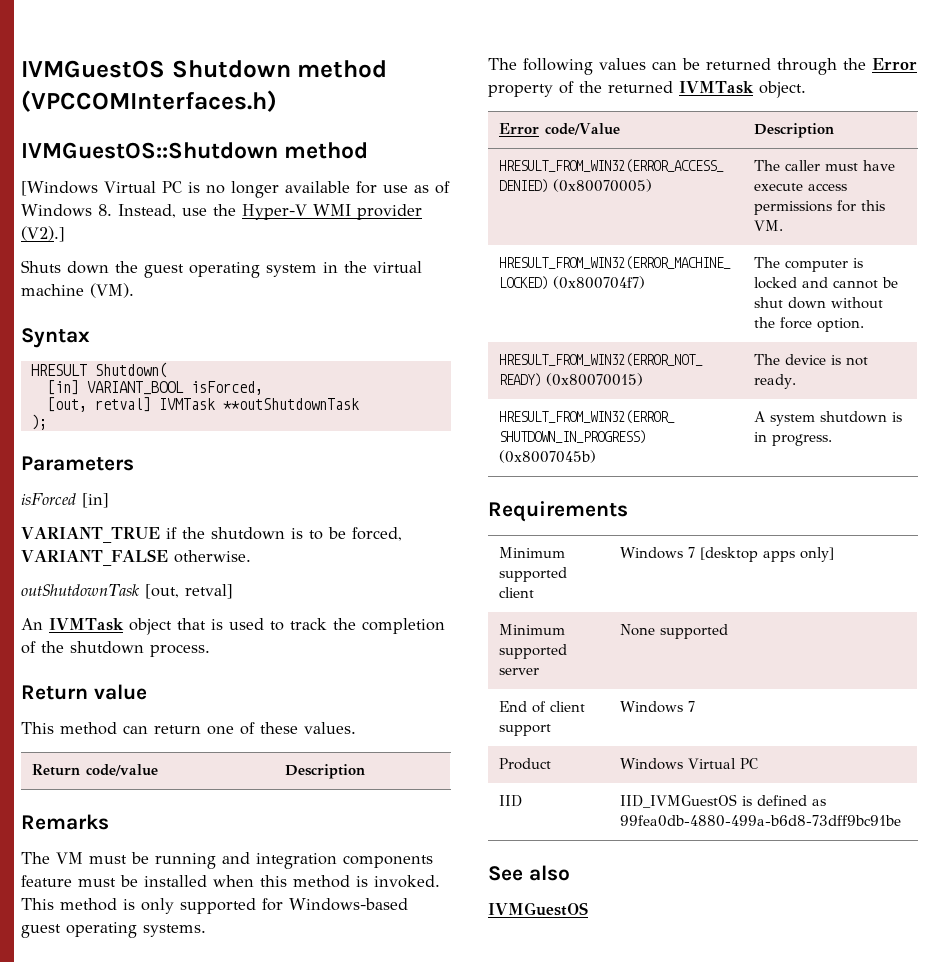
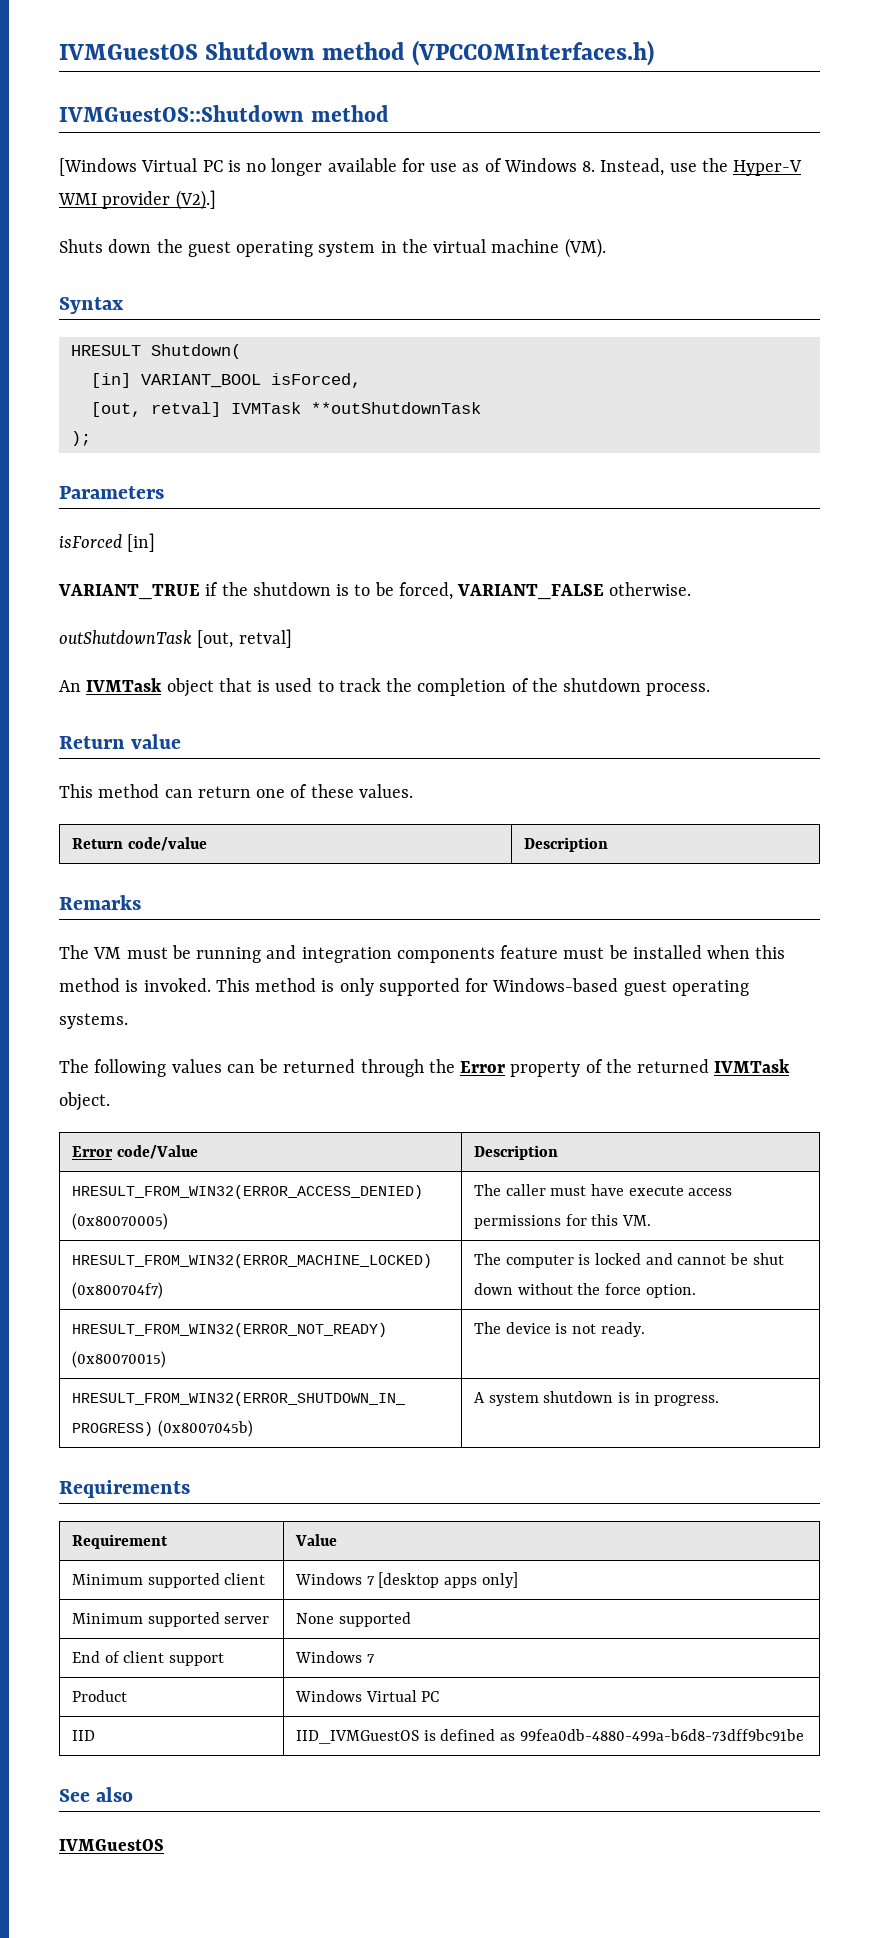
+ Requirement | Value

